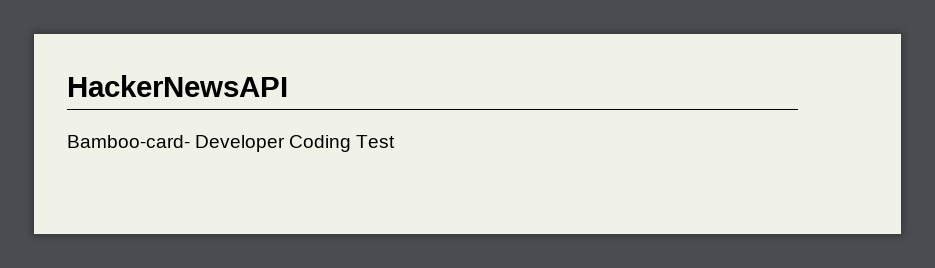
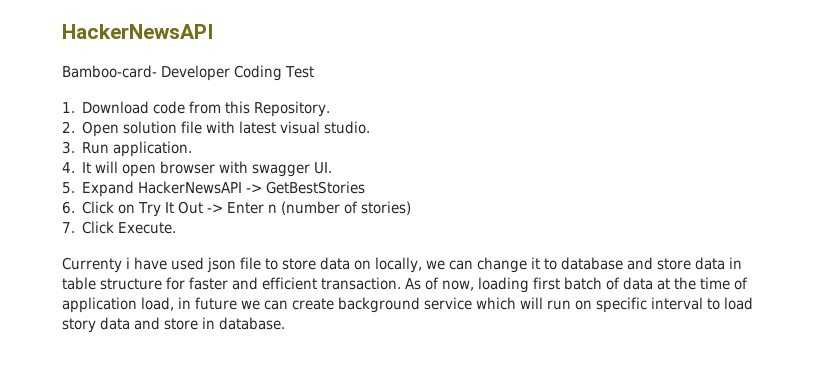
+ 1. Download code from this Repository.
+ 2. Open solution file with latest visual studio.
+ 3. Run application.
+ 4. It will open browser with swagger UI.
+ 5. Expand HackerNewsAPI -> GetBestStories
+ 6. Click on Try It Out -> Enter n (number of stories)
+ 7. Click Execute.
+ Currenty i have used json file to store data on locally, we can change it to database and store data in table structure for faster and efficient transaction. As of now, loading first batch of data at the time of application load, in future we can create background service which will run on specific interval to load story data and store in database.

